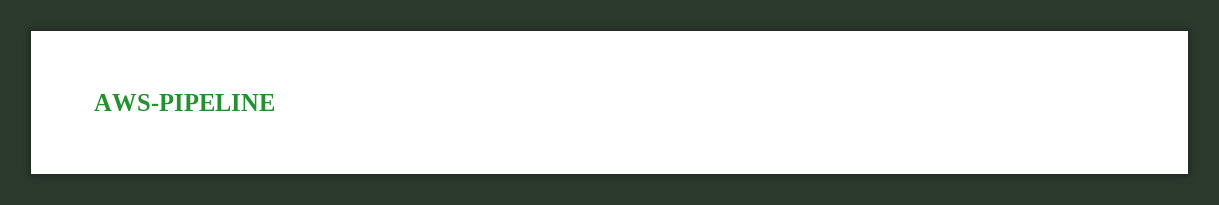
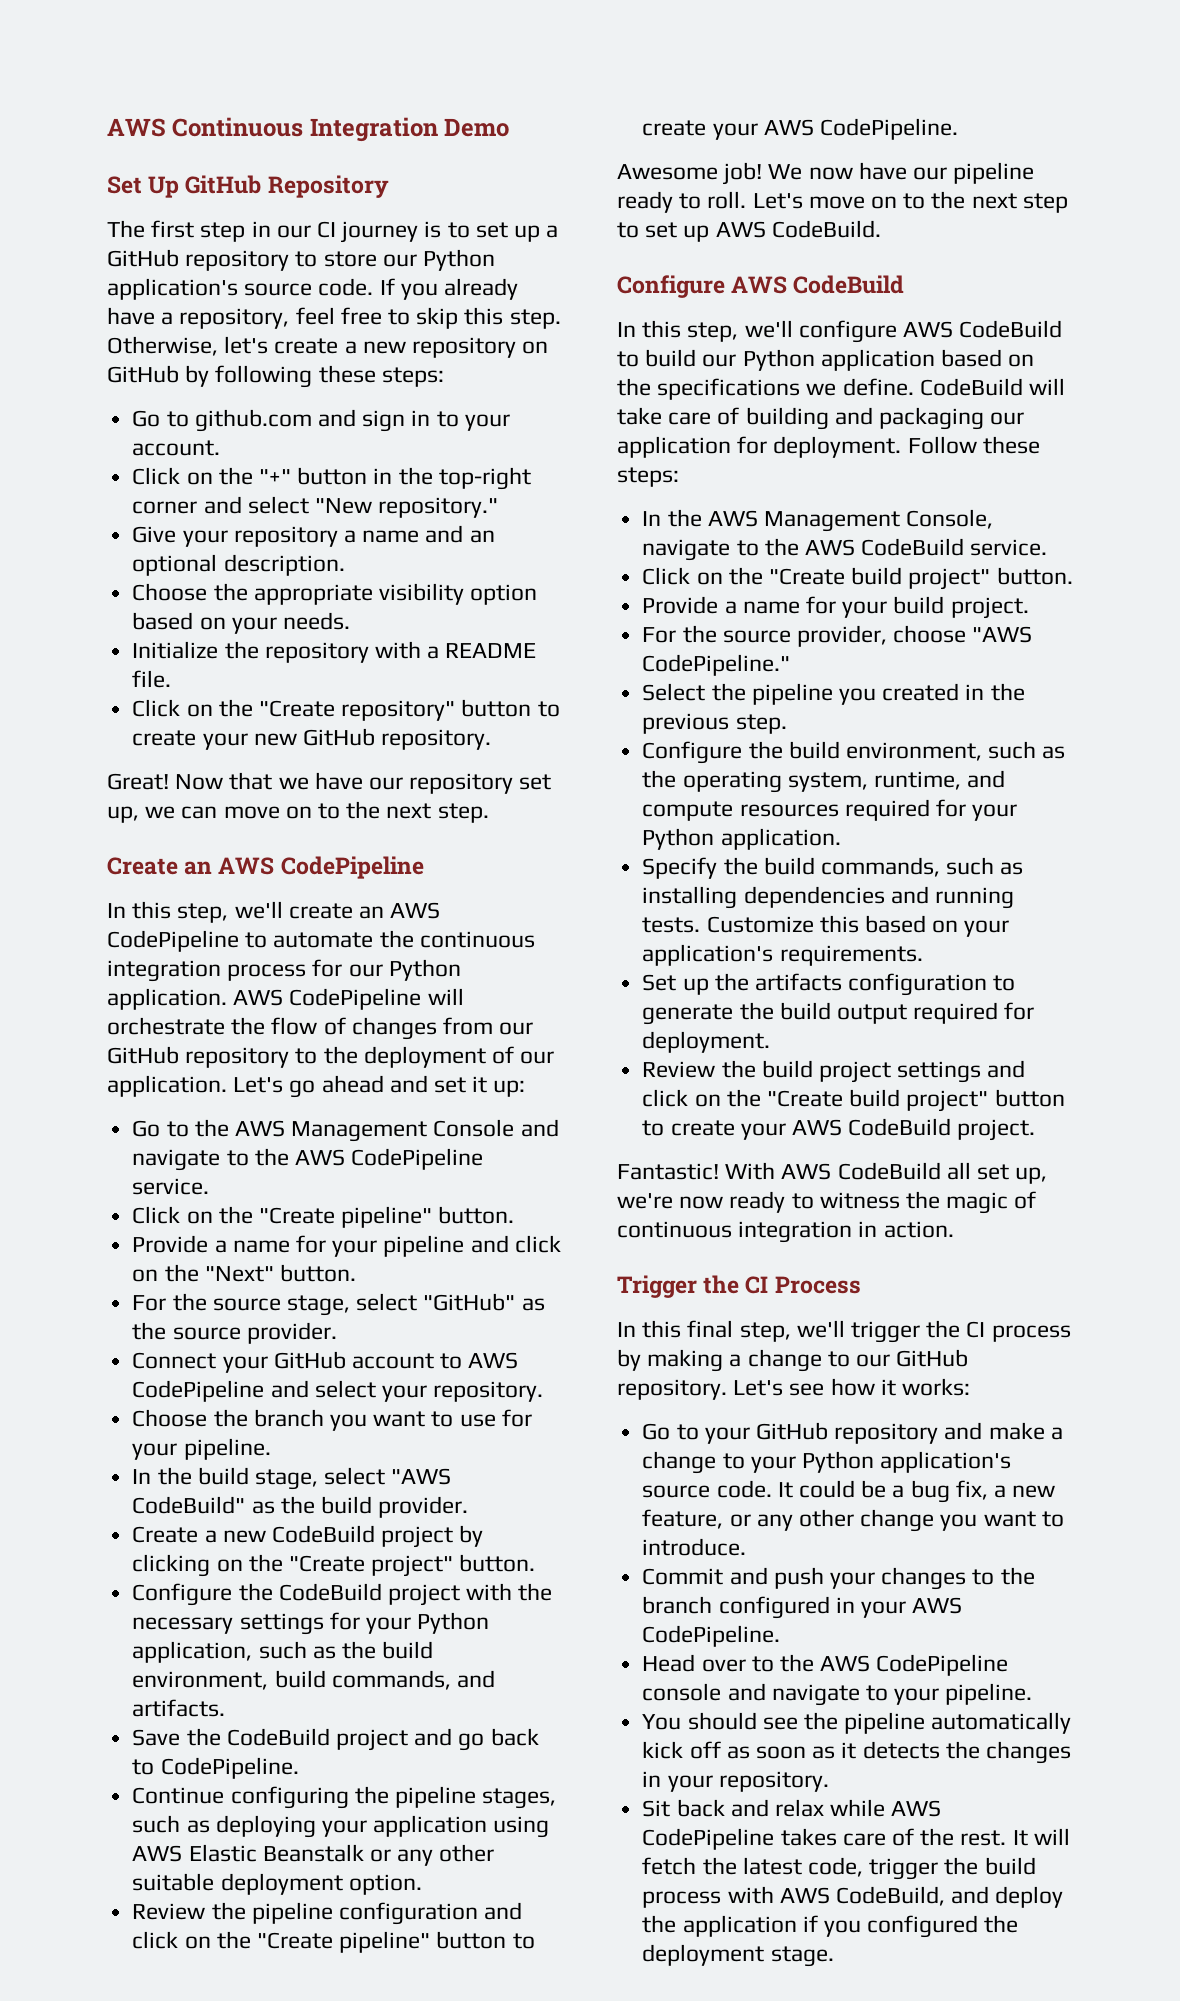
- AWS-PIPELINE
+ AWS Continuous Integration Demo
+ Set Up GitHub Repository
+ The first step in our CI journey is to set up a GitHub repository to store our Python application's source code. If you already have a repository, feel free to skip this step. Otherwise, let's create a new repository on GitHub by following these steps:
+ Go to github.com and sign in to your account.
+ Click on the "+" button in the top-right corner and select "New repository."
+ Give your repository a name and an optional description.
+ Choose the appropriate visibility option based on your needs.
+ Initialize the repository with a README file.
+ Click on the "Create repository" button to create your new GitHub repository.
+ Great! Now that we have our repository set up, we can move on to the next step.
+ Create an AWS CodePipeline
+ In this step, we'll create an AWS CodePipeline to automate the continuous integration process for our Python application. AWS CodePipeline will orchestrate the flow of changes from our GitHub repository to the deployment of our application. Let's go ahead and set it up:
+ Go to the AWS Management Console and navigate to the AWS CodePipeline service.
+ Click on the "Create pipeline" button.
+ Provide a name for your pipeline and click on the "Next" button.
+ For the source stage, select "GitHub" as the source provider.
+ Connect your GitHub account to AWS CodePipeline and select your repository.
+ Choose the branch you want to use for your pipeline.
+ In the build stage, select "AWS CodeBuild" as the build provider.
+ Create a new CodeBuild project by clicking on the "Create project" button.
+ Configure the CodeBuild project with the necessary settings for your Python application, such as the build environment, build commands, and artifacts.
+ Save the CodeBuild project and go back to CodePipeline.
+ Continue configuring the pipeline stages, such as deploying your application using AWS Elastic Beanstalk or any other suitable deployment option.
+ Review the pipeline configuration and click on the "Create pipeline" button to create your AWS CodePipeline.
+ Awesome job! We now have our pipeline ready to roll. Let's move on to the next step to set up AWS CodeBuild.
+ Configure AWS CodeBuild
+ In this step, we'll configure AWS CodeBuild to build our Python application based on the specifications we define. CodeBuild will take care of building and packaging our application for deployment. Follow these steps:
+ In the AWS Management Console, navigate to the AWS CodeBuild service.
+ Click on the "Create build project" button.
+ Provide a name for your build project.
+ For the source provider, choose "AWS CodePipeline."
+ Select the pipeline you created in the previous step.
+ Configure the build environment, such as the operating system, runtime, and compute resources required for your Python application.
+ Specify the build commands, such as installing dependencies and running tests. Customize this based on your application's requirements.
+ Set up the artifacts configuration to generate the build output required for deployment.
+ Review the build project settings and click on the "Create build project" button to create your AWS CodeBuild project.
+ Fantastic! With AWS CodeBuild all set up, we're now ready to witness the magic of continuous integration in action.
+ Trigger the CI Process
+ In this final step, we'll trigger the CI process by making a change to our GitHub repository. Let's see how it works:
+ Go to your GitHub repository and make a change to your Python application's source code. It could be a bug fix, a new feature, or any other change you want to introduce.
+ Commit and push your changes to the branch configured in your AWS CodePipeline.
+ Head over to the AWS CodePipeline console and navigate to your pipeline.
+ You should see the pipeline automatically kick off as soon as it detects the changes in your repository.
+ Sit back and relax while AWS CodePipeline takes care of the rest. It will fetch the latest code, trigger the build process with AWS CodeBuild, and deploy the application if you configured the deployment stage.

